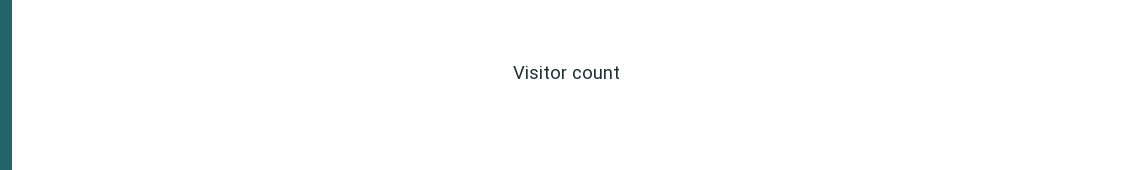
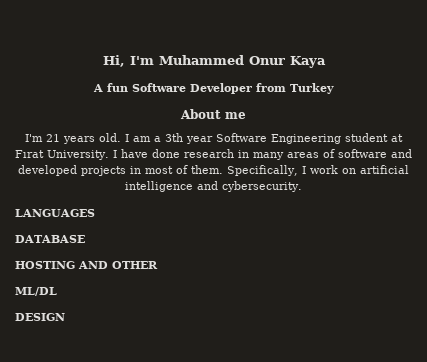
- Visitor count
+ Hi, I'm Muhammed Onur Kaya
+ A fun Software Developer from Turkey
+ About me
+ I'm 21 years old. I am a 3th year Software Engineering student at Fırat University. I have done research in many areas of software and developed projects in most of them. Specifically, I work on artificial intelligence and cybersecurity.
+ LANGUAGES
+ DATABASE
+ HOSTING AND OTHER
+ ML/DL
+ DESIGN

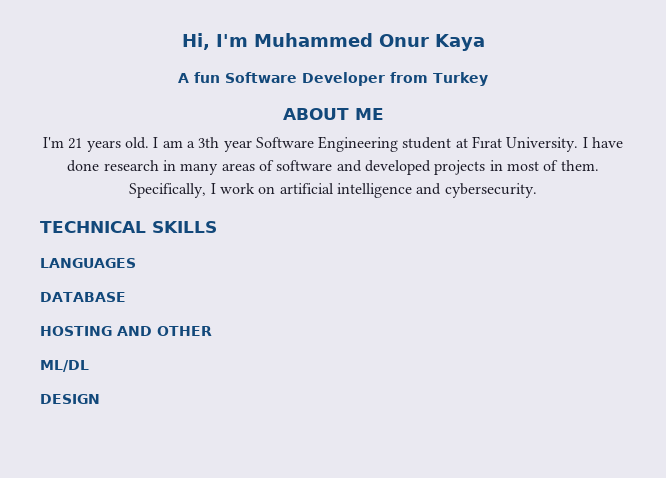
- About me
+ ABOUT ME
+ TECHNICAL SKILLS

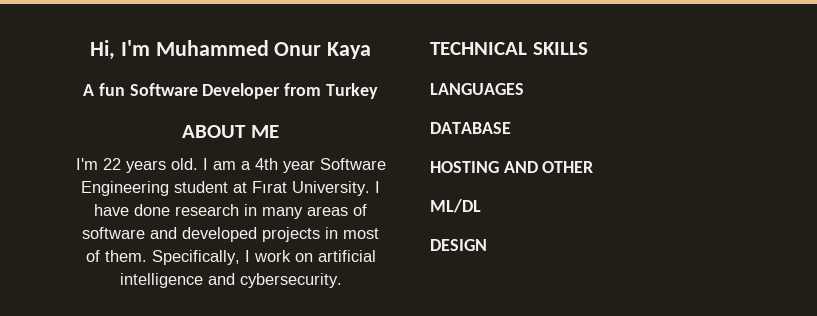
- I'm 21 years old.
+ I'm 22 years old.
- I am a 3th year Software Engineering student at Fırat University.
+ I am a 4th year Software Engineering student at Fırat University.

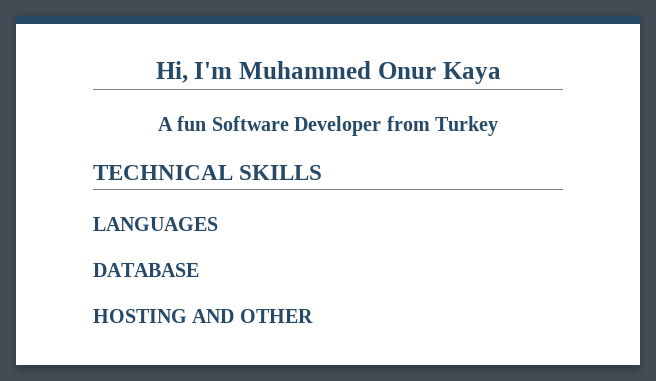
- ABOUT ME
- I'm 22 years old. I am a 4th year Software Engineering student at Fırat University. I have done research in many areas of software and developed projects in most of them. Specifically, I work on artificial intelligence and cybersecurity.
- ML/DL
- DESIGN

